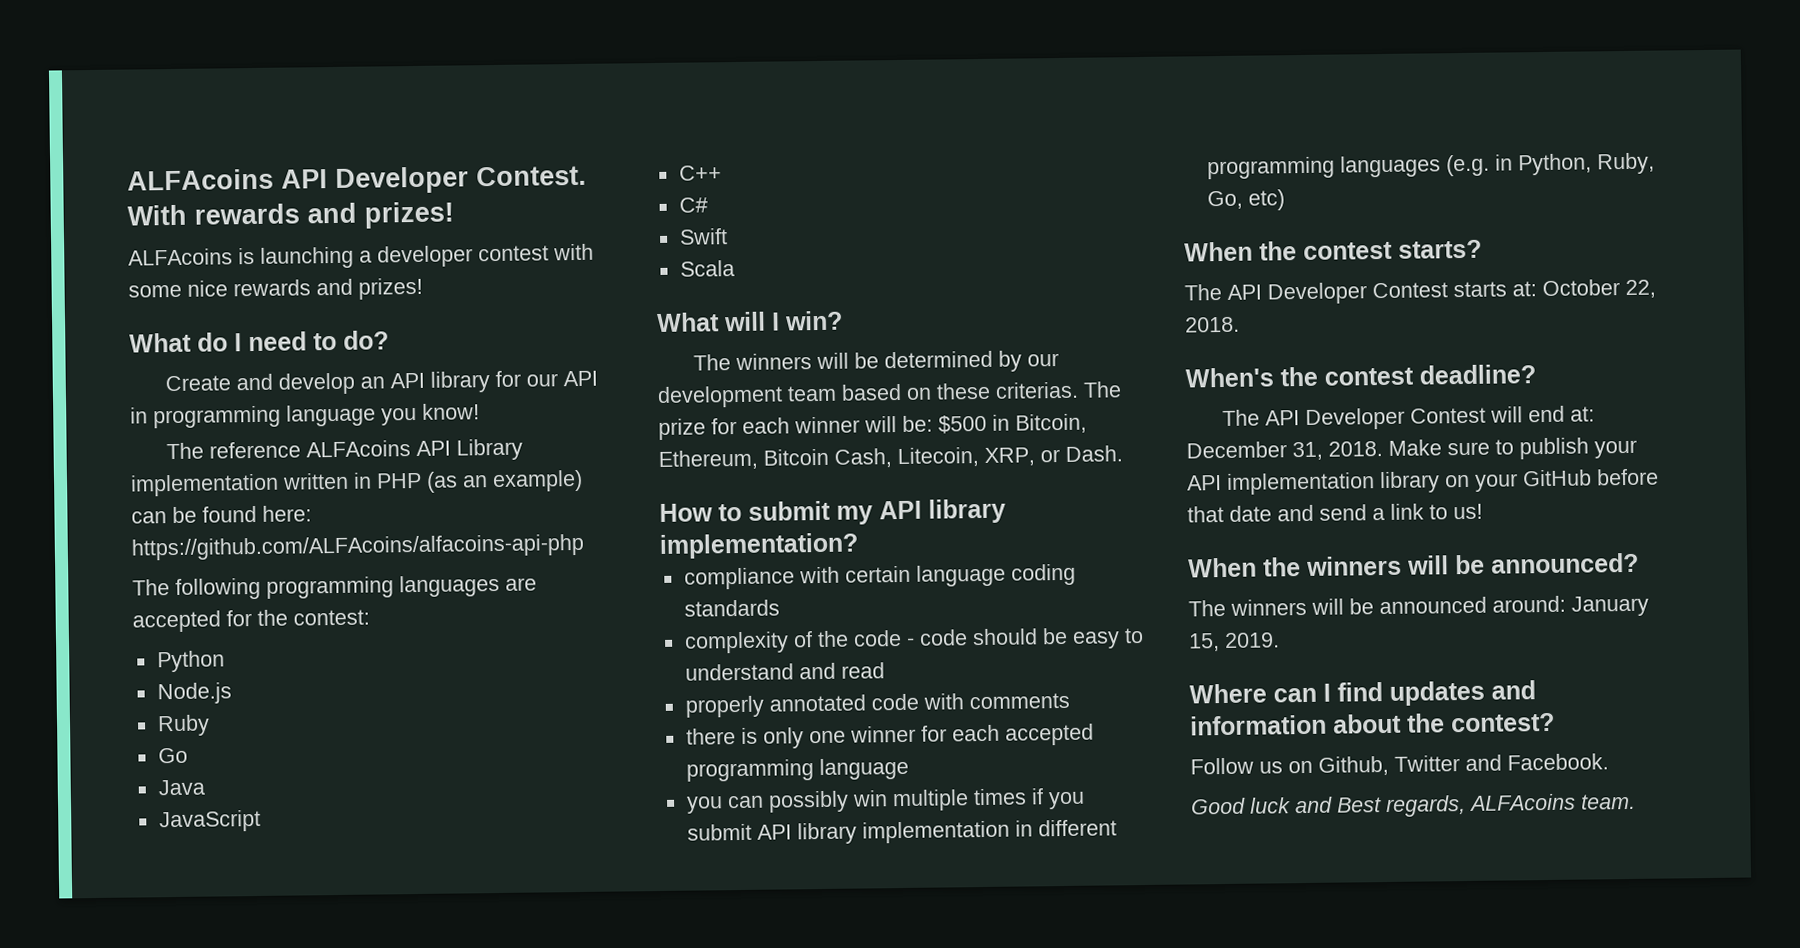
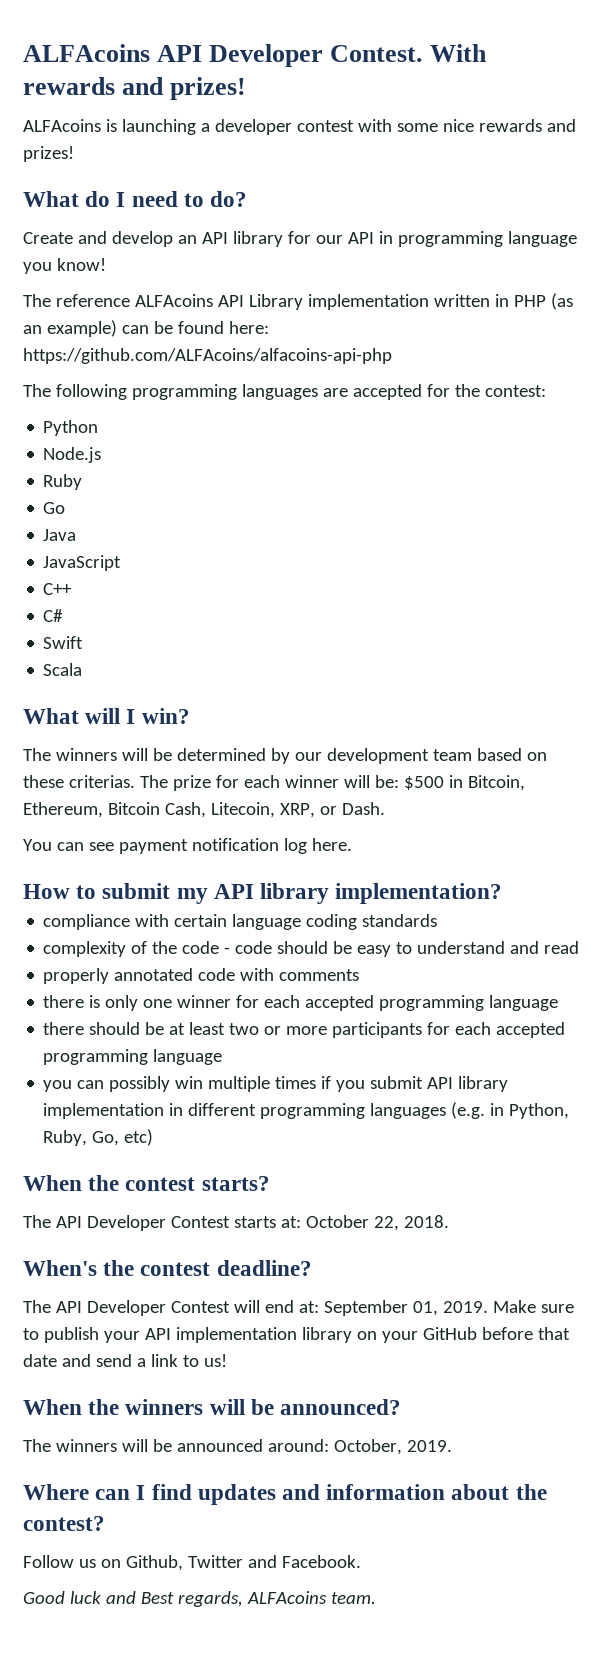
+ You can see payment notification log here.
+ there should be at least two or more participants for each accepted programming language
- The API Developer Contest will end at: December 31, 2018.
+ The API Developer Contest will end at: September 01, 2019.
- The winners will be announced around: January 15, 2019.
+ The winners will be announced around: October, 2019.

